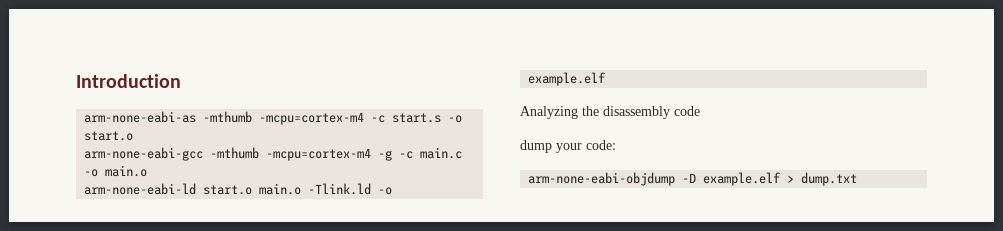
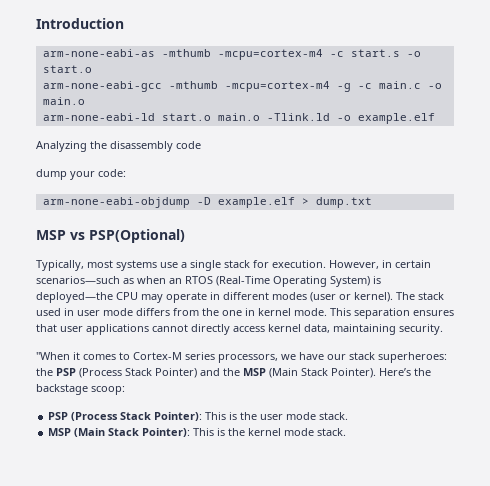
+ MSP vs PSP(Optional)
+ Typically, most systems use a single stack for execution. However, in certain scenarios—such as when an RTOS (Real-Time Operating System) is deployed—the CPU may operate in different modes (user or kernel). The stack used in user mode differs from the one in kernel mode. This separation ensures that user applications cannot directly access kernel data, maintaining security.
+ "When it comes to Cortex-M series processors, we have our stack superheroes: the PSP (Process Stack Pointer) and the MSP (Main Stack Pointer). Here’s the backstage scoop:
+ PSP (Process Stack Pointer): This is the user mode stack.
+ MSP (Main Stack Pointer): This is the kernel mode stack.

